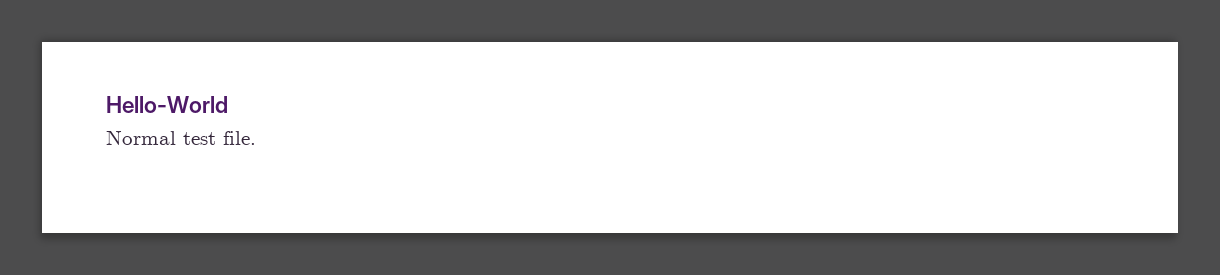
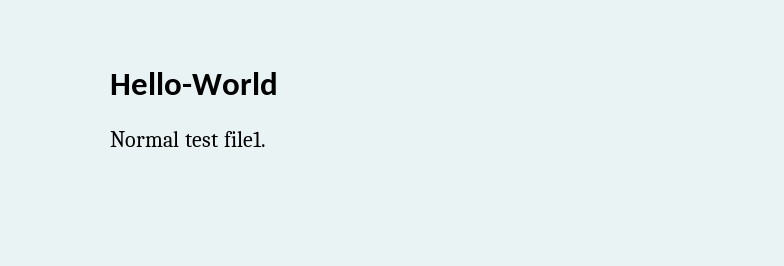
- Normal test file.
+ Normal test file1.

